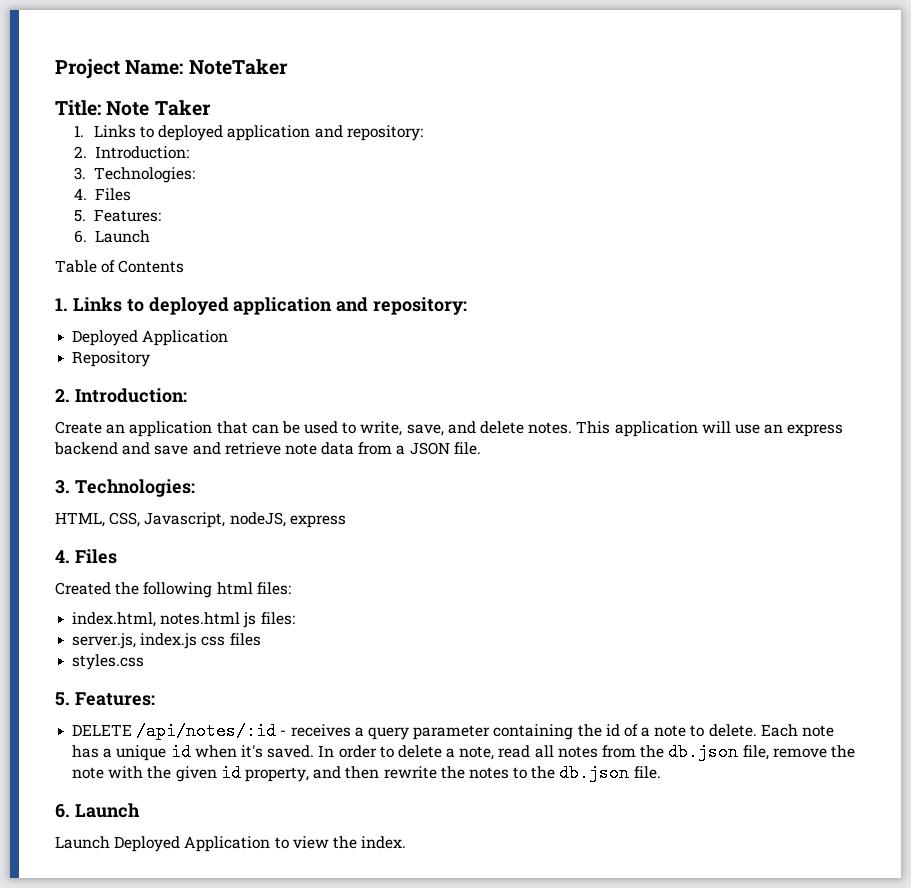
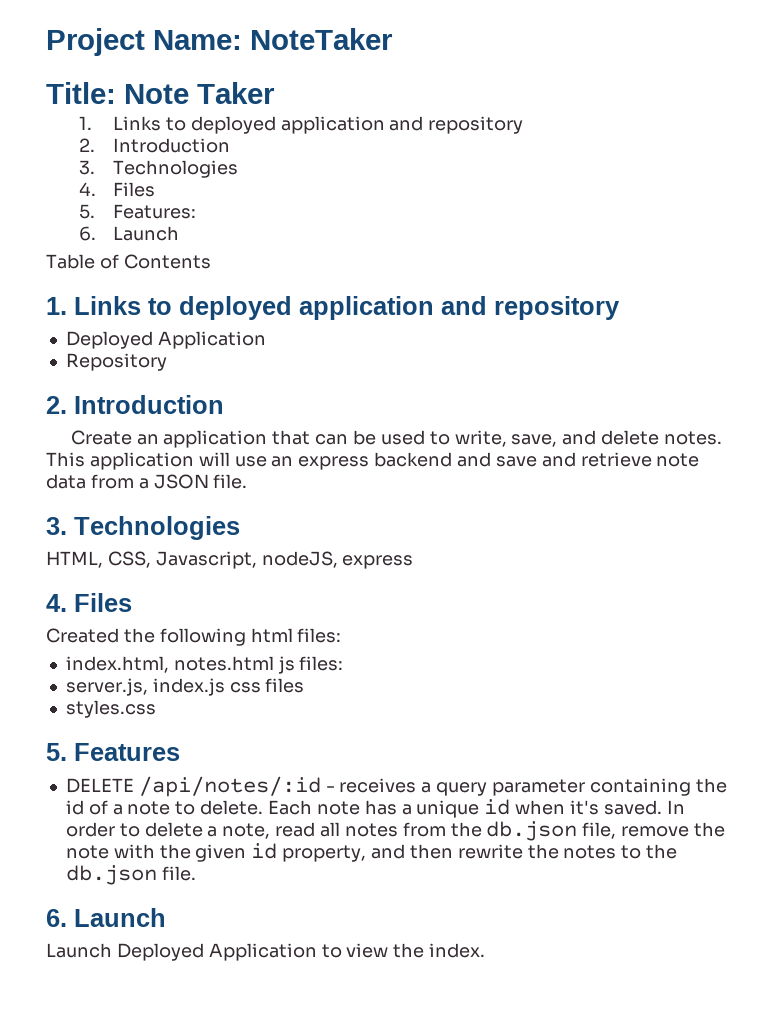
  Title: Note Taker
- 1. Links to deployed application and repository:
- 2. Introduction:
- 3. Technologies:
+ 1. Links to deployed application and repository
+ 2. Introduction
+ 3. Technologies
  Table of Contents
- 1. Links to deployed application and repository:
+ 1. Links to deployed application and repository
  Repository
- 2. Introduction:
+ 2. Introduction
  This application will use an express backend and save and retrieve note data from a JSON file.
- 3. Technologies:
+ 3. Technologies
  styles.css
- 5. Features:
+ 5. Features

